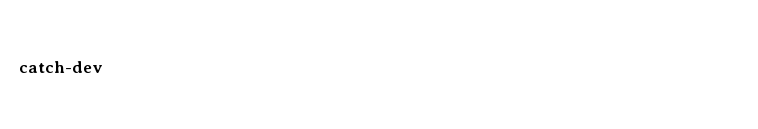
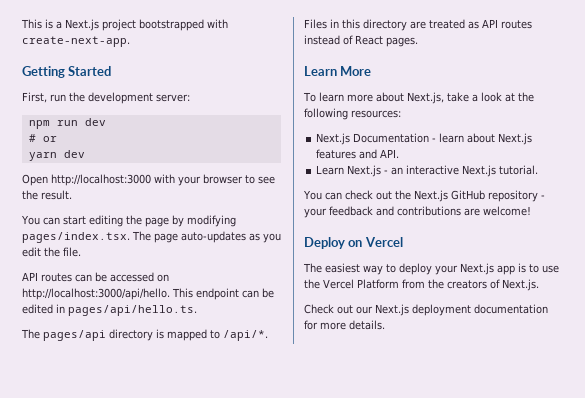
- catch-dev
+ This is a Next.js project bootstrapped with create-next-app.
+ Getting Started
+ First, run the development server:
+ npm run dev
+ # or
+ yarn dev
+ Open http://localhost:3000 with your browser to see the result.
+ You can start editing the page by modifying pages/index.tsx. The page auto-updates as you edit the file.
+ API routes can be accessed on http://localhost:3000/api/hello. This endpoint can be edited in pages/api/hello.ts.
+ The pages/api directory is mapped to /api/*. Files in this directory are treated as API routes instead of React pages.
+ Learn More
+ To learn more about Next.js, take a look at the following resources:
+ Next.js Documentation - learn about Next.js features and API.
+ Learn Next.js - an interactive Next.js tutorial.
+ You can check out the Next.js GitHub repository - your feedback and contributions are welcome!
+ Deploy on Vercel
+ The easiest way to deploy your Next.js app is to use the Vercel Platform from the creators of Next.js.
+ Check out our Next.js deployment documentation for more details.

